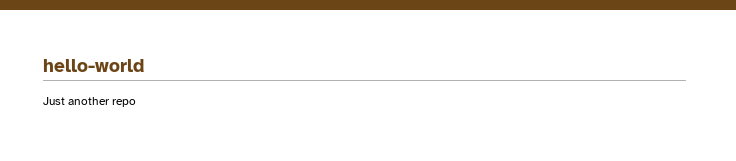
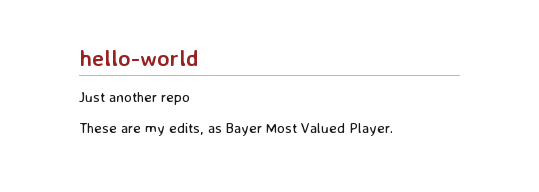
+ These are my edits, as Bayer Most Valued Player.

